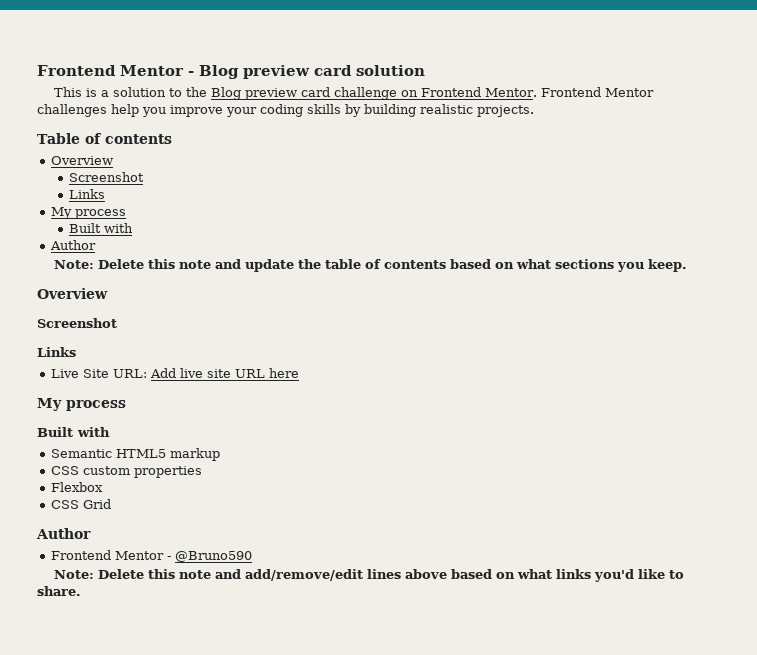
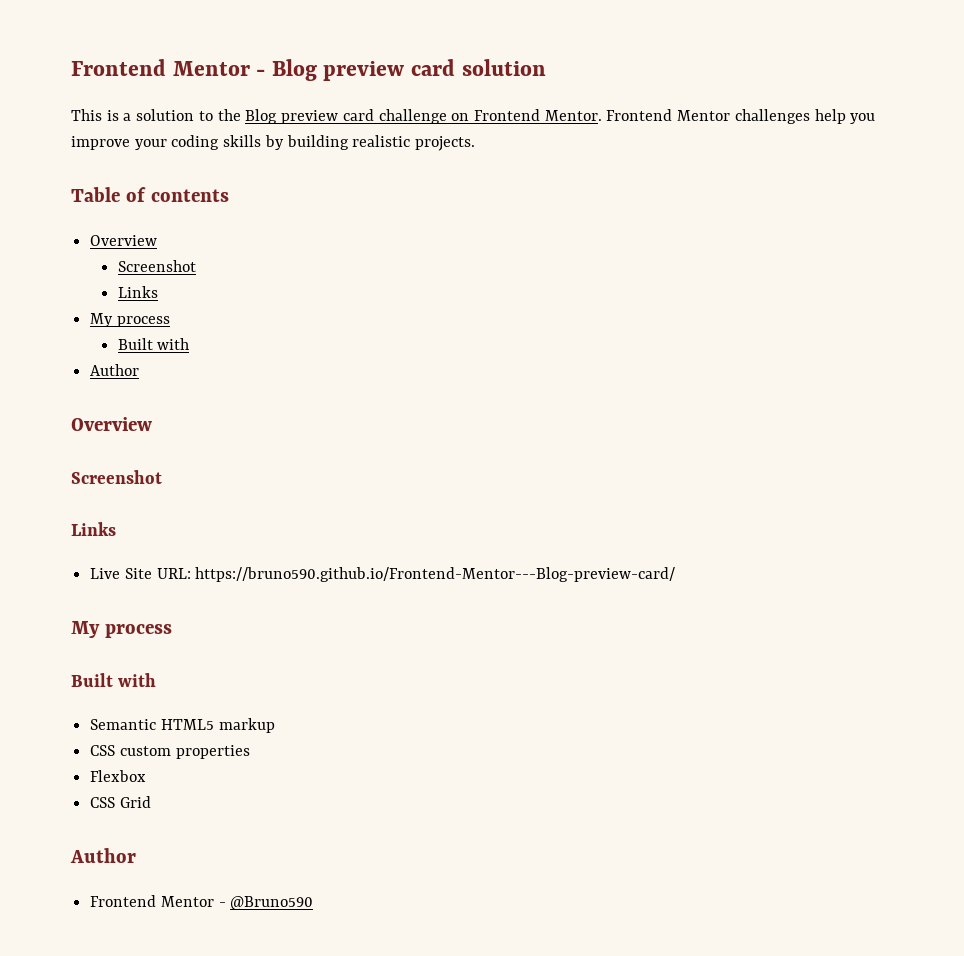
- Note: Delete this note and update the table of contents based on what sections you keep.
- Live Site URL: Add live site URL here
+ Live Site URL: https://bruno590.github.io/Frontend-Mentor---Blog-preview-card/
- Note: Delete this note and add/remove/edit lines above based on what links you'd like to share.

